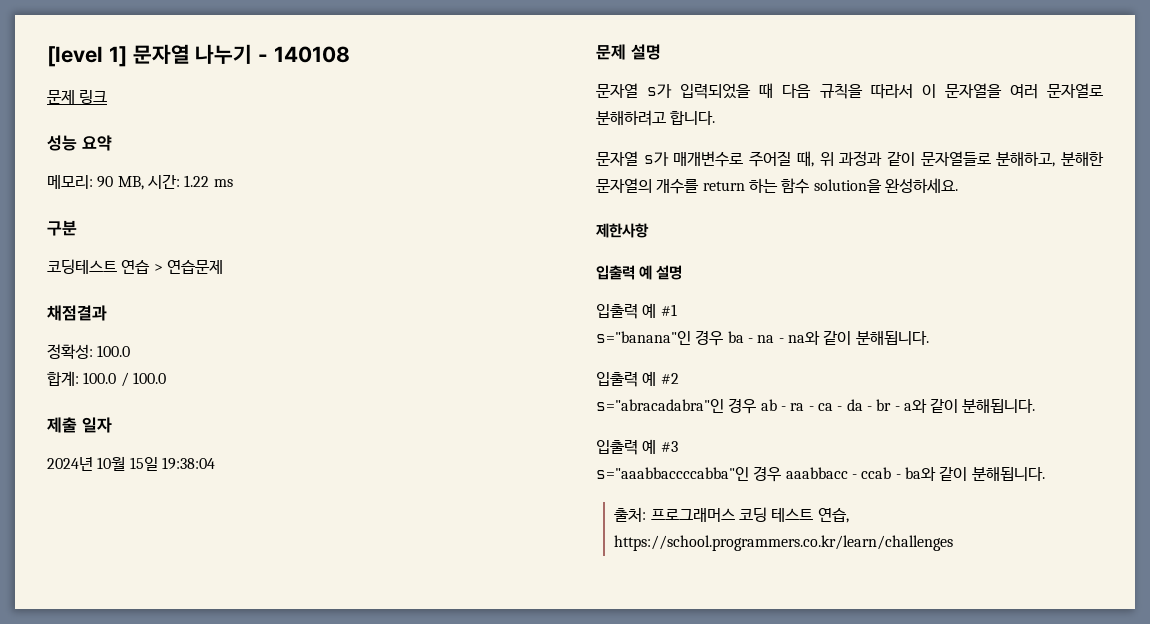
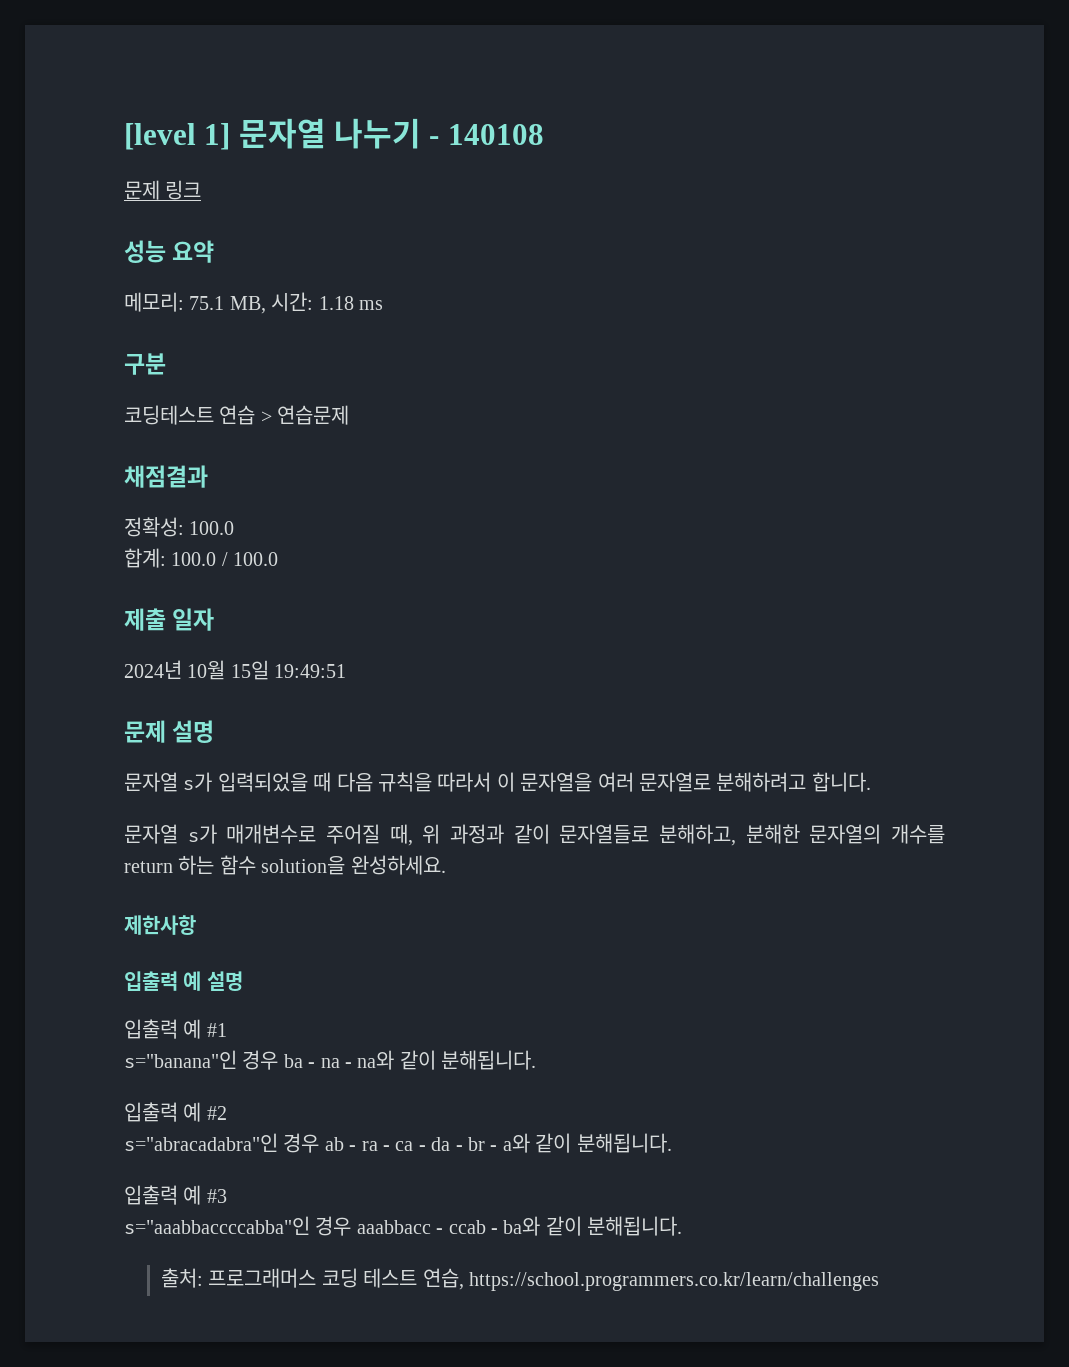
- 메모리: 90 MB, 시간: 1.22 ms
+ 메모리: 75.1 MB, 시간: 1.18 ms
- 2024년 10월 15일 19:38:04
+ 2024년 10월 15일 19:49:51

